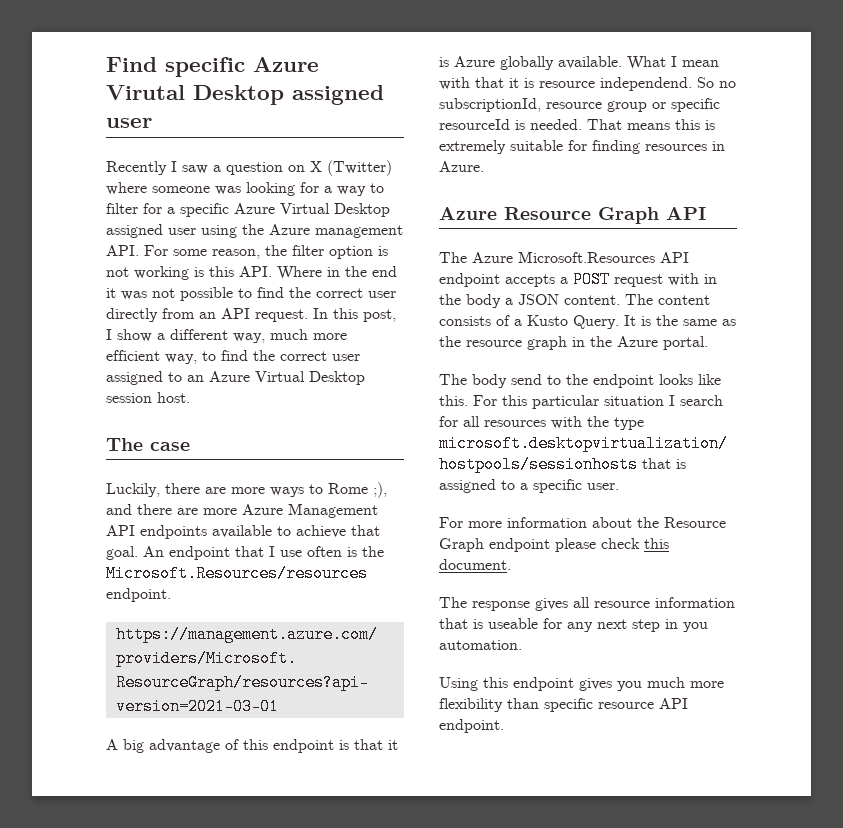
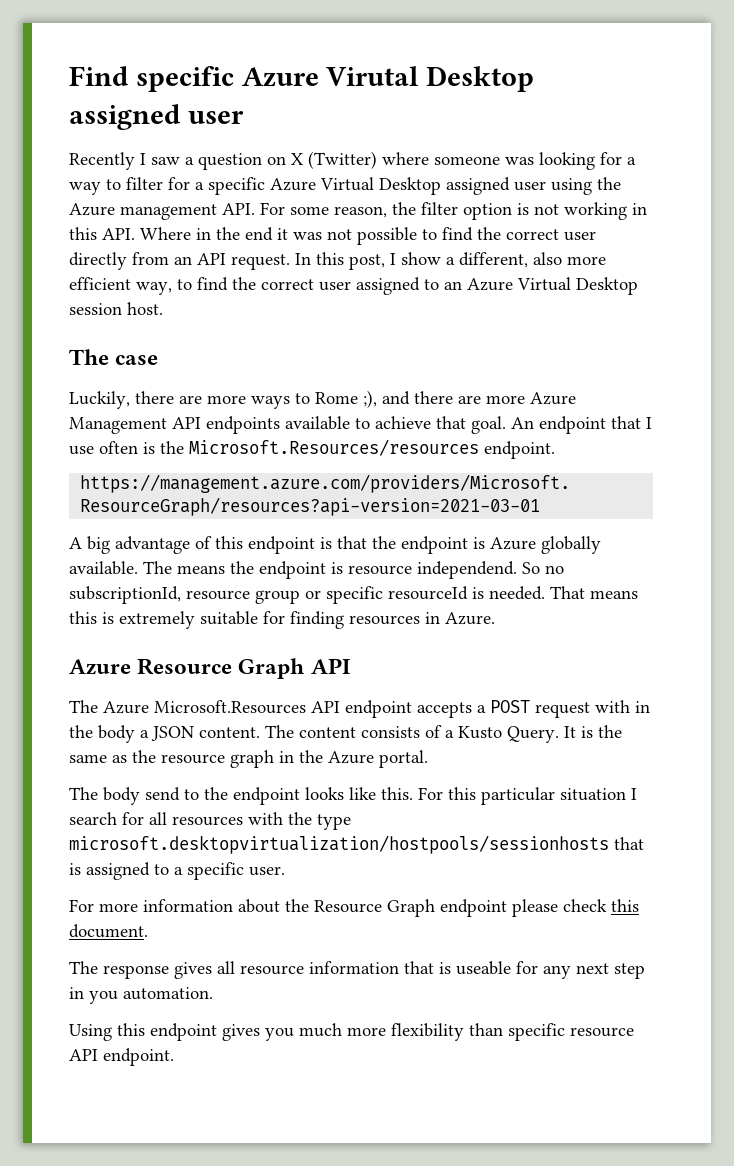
- Recently I saw a question on X (Twitter) where someone was looking for a way to filter for a specific Azure Virtual Desktop assigned user using the Azure management API. For some reason, the filter option is not working is this API. Where in the end it was not possible to find the correct user directly from an API request.
+ Recently I saw a question on X (Twitter) where someone was looking for a way to filter for a specific Azure Virtual Desktop assigned user using the Azure management API. For some reason, the filter option is not working in this API. Where in the end it was not possible to find the correct user directly from an API request.
- In this post, I show a different way, much more efficient way, to find the correct user assigned to an Azure Virtual Desktop session host.
+ In this post, I show a different, also more efficient way, to find the correct user assigned to an Azure Virtual Desktop session host.
- A big advantage of this endpoint is that it is Azure globally available.
+ A big advantage of this endpoint is that the endpoint is Azure globally available.
- What I mean with that it is resource independend.
+ The means the endpoint is resource independend.

